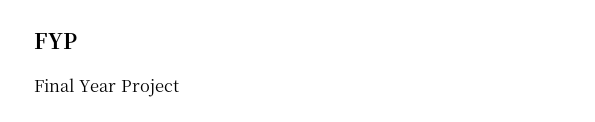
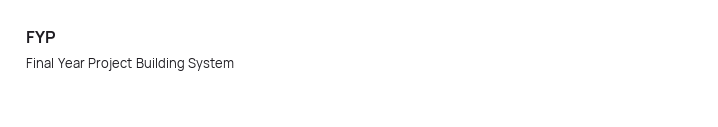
- Final Year Project
+ Final Year Project Building System

